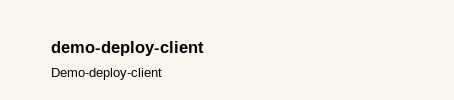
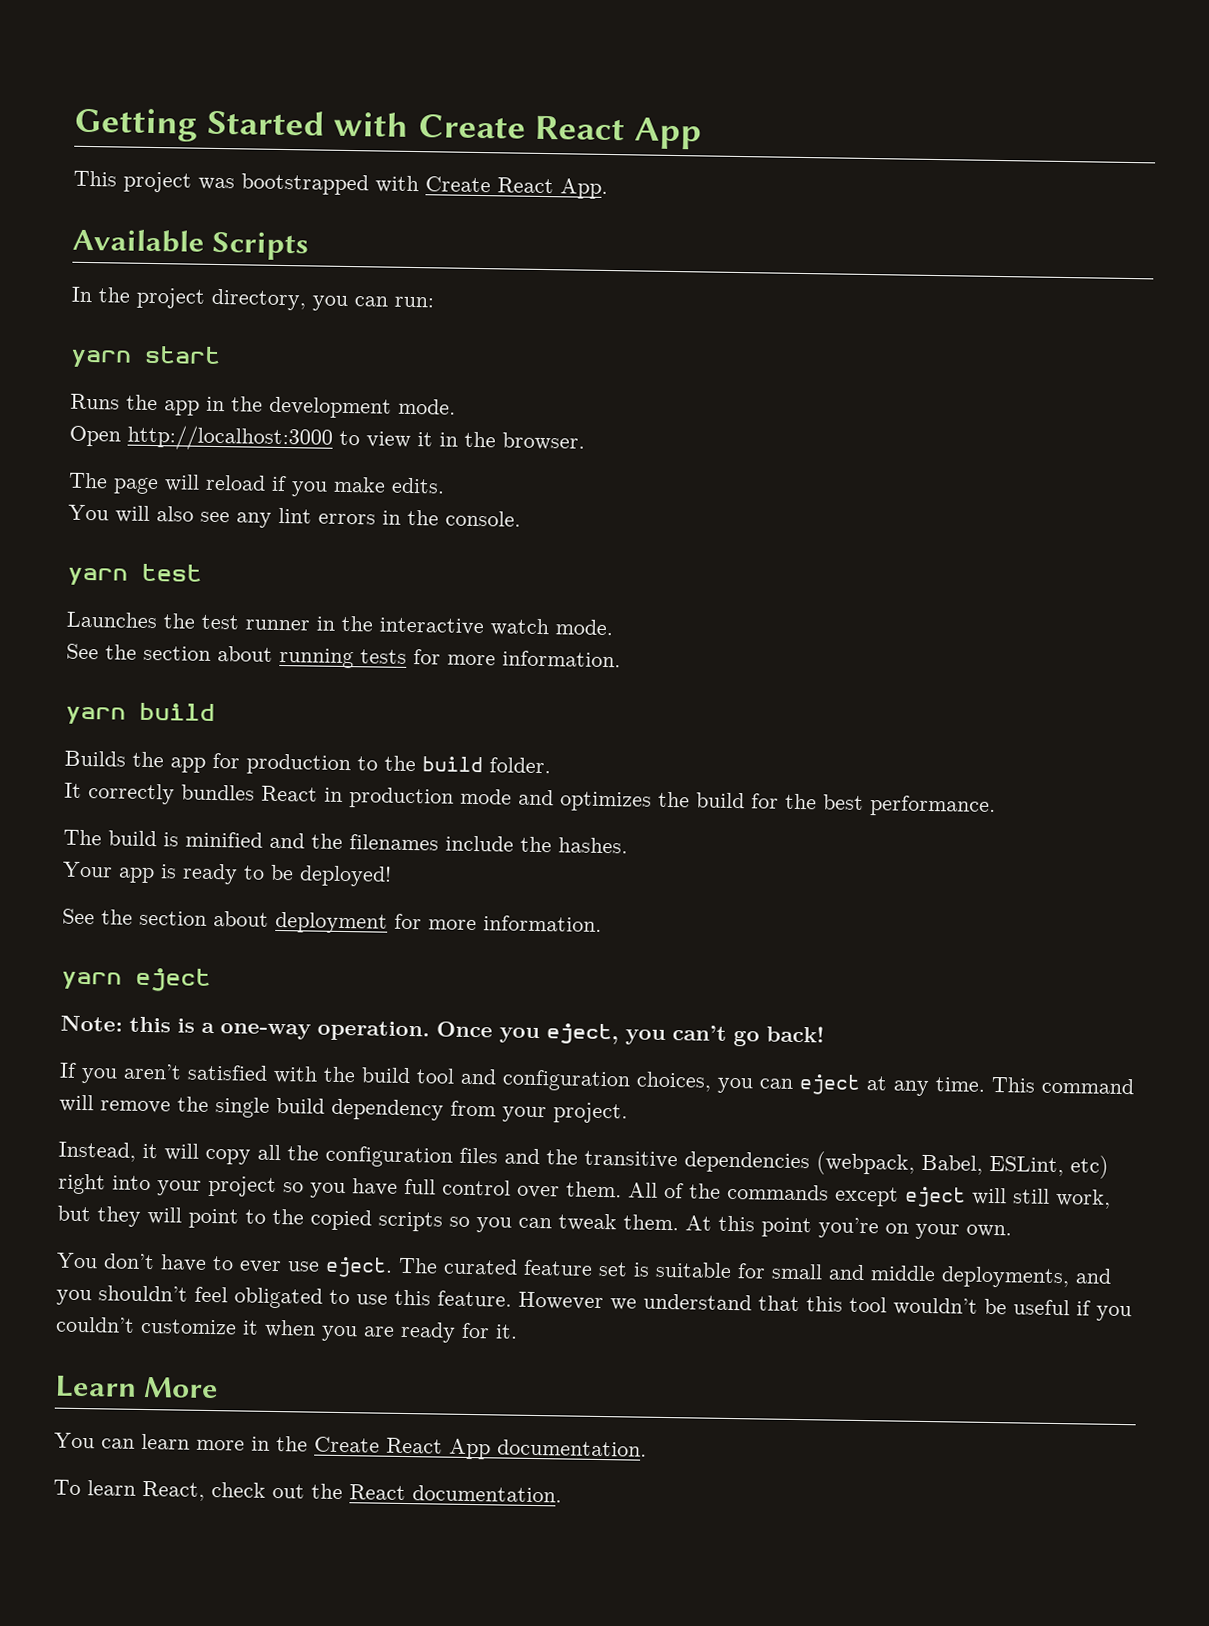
- demo-deploy-client
- Demo-deploy-client
+ Getting Started with Create React App
+ This project was bootstrapped with Create React App.
+ Available Scripts
+ In the project directory, you can run:
+ yarn start
+ Runs the app in the development mode.
+ Open http://localhost:3000 to view it in the browser.
+ The page will reload if you make edits.
+ You will also see any lint errors in the console.
+ yarn test
+ Launches the test runner in the interactive watch mode.
+ See the section about running tests for more information.
+ yarn build
+ Builds the app for production to the build folder.
+ It correctly bundles React in production mode and optimizes the build for the best performance.
+ The build is minified and the filenames include the hashes.
+ Your app is ready to be deployed!
+ See the section about deployment for more information.
+ yarn eject
+ Note: this is a one-way operation. Once you eject, you can’t go back!
+ If you aren’t satisfied with the build tool and configuration choices, you can eject at any time. This command will remove the single build dependency from your project.
+ Instead, it will copy all the configuration files and the transitive dependencies (webpack, Babel, ESLint, etc) right into your project so you have full control over them. All of the commands except eject will still work, but they will point to the copied scripts so you can tweak them. At this point you’re on your own.
+ You don’t have to ever use eject. The curated feature set is suitable for small and middle deployments, and you shouldn’t feel obligated to use this feature. However we understand that this tool wouldn’t be useful if you couldn’t customize it when you are ready for it.
+ Learn More
+ You can learn more in the Create React App documentation.
+ To learn React, check out the React documentation.

